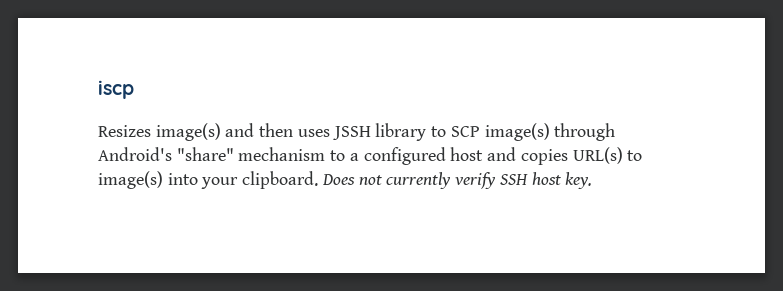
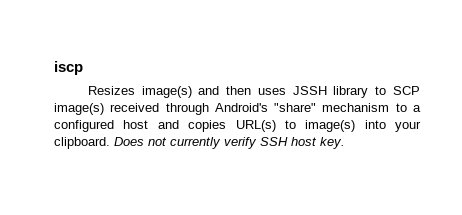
- Resizes image(s) and then uses JSSH library to SCP image(s) through Android's "share" mechanism to a configured host and copies URL(s) to image(s) into your clipboard.
+ Resizes image(s) and then uses JSSH library to SCP image(s) received through Android's "share" mechanism to a configured host and copies URL(s) to image(s) into your clipboard.

